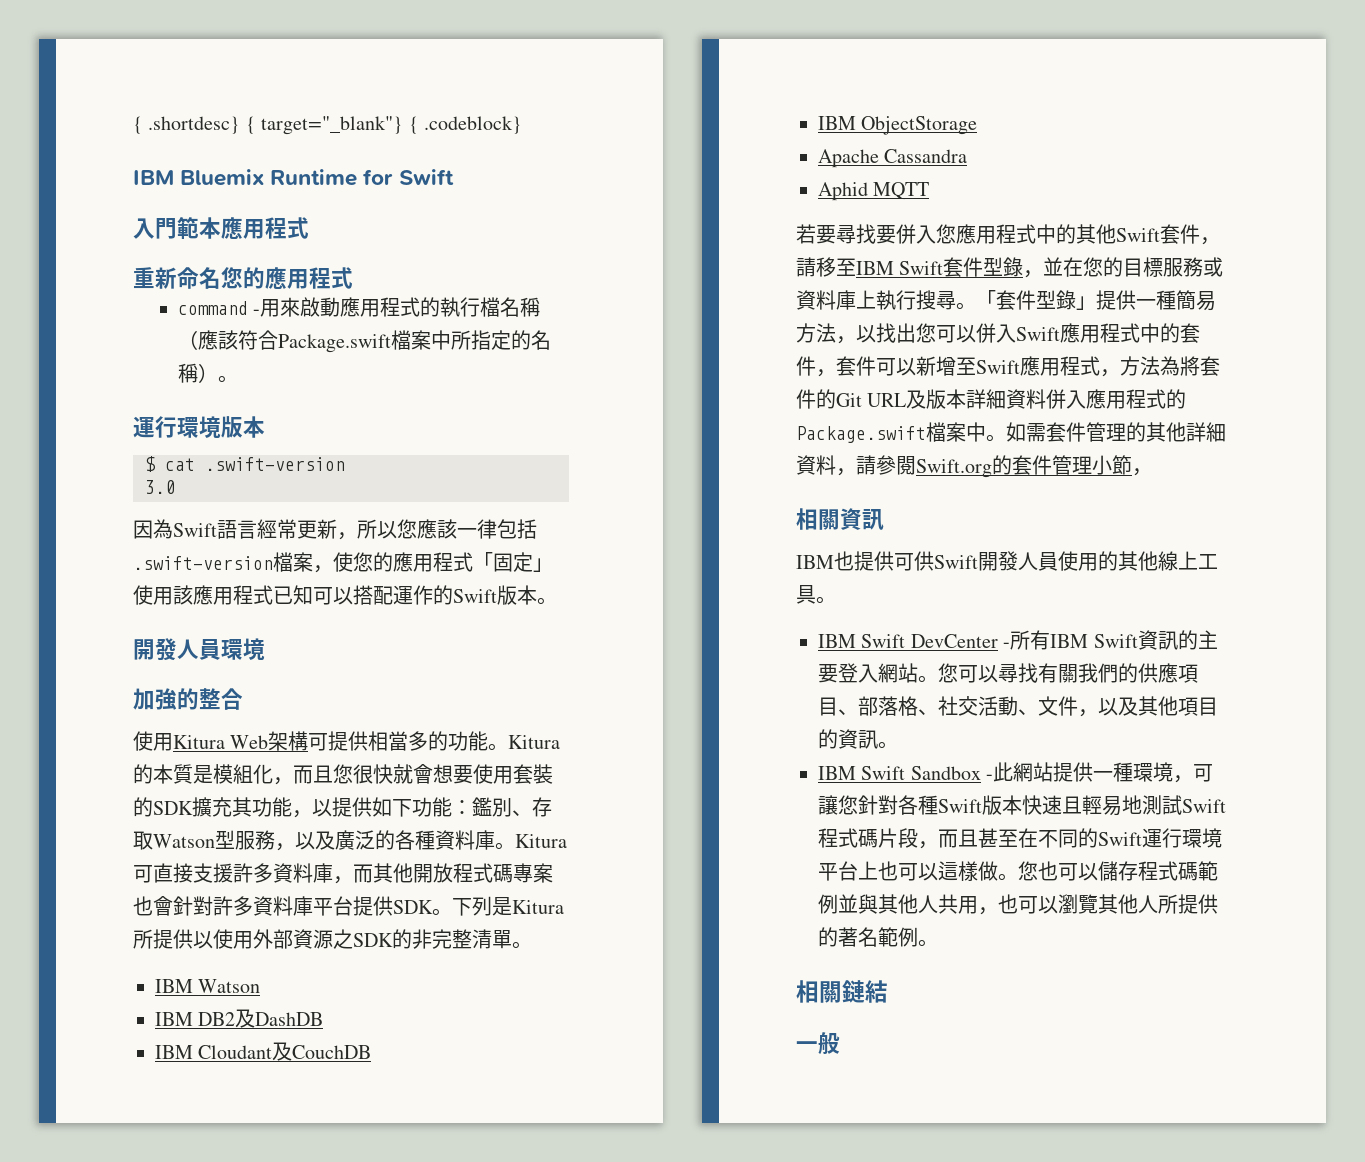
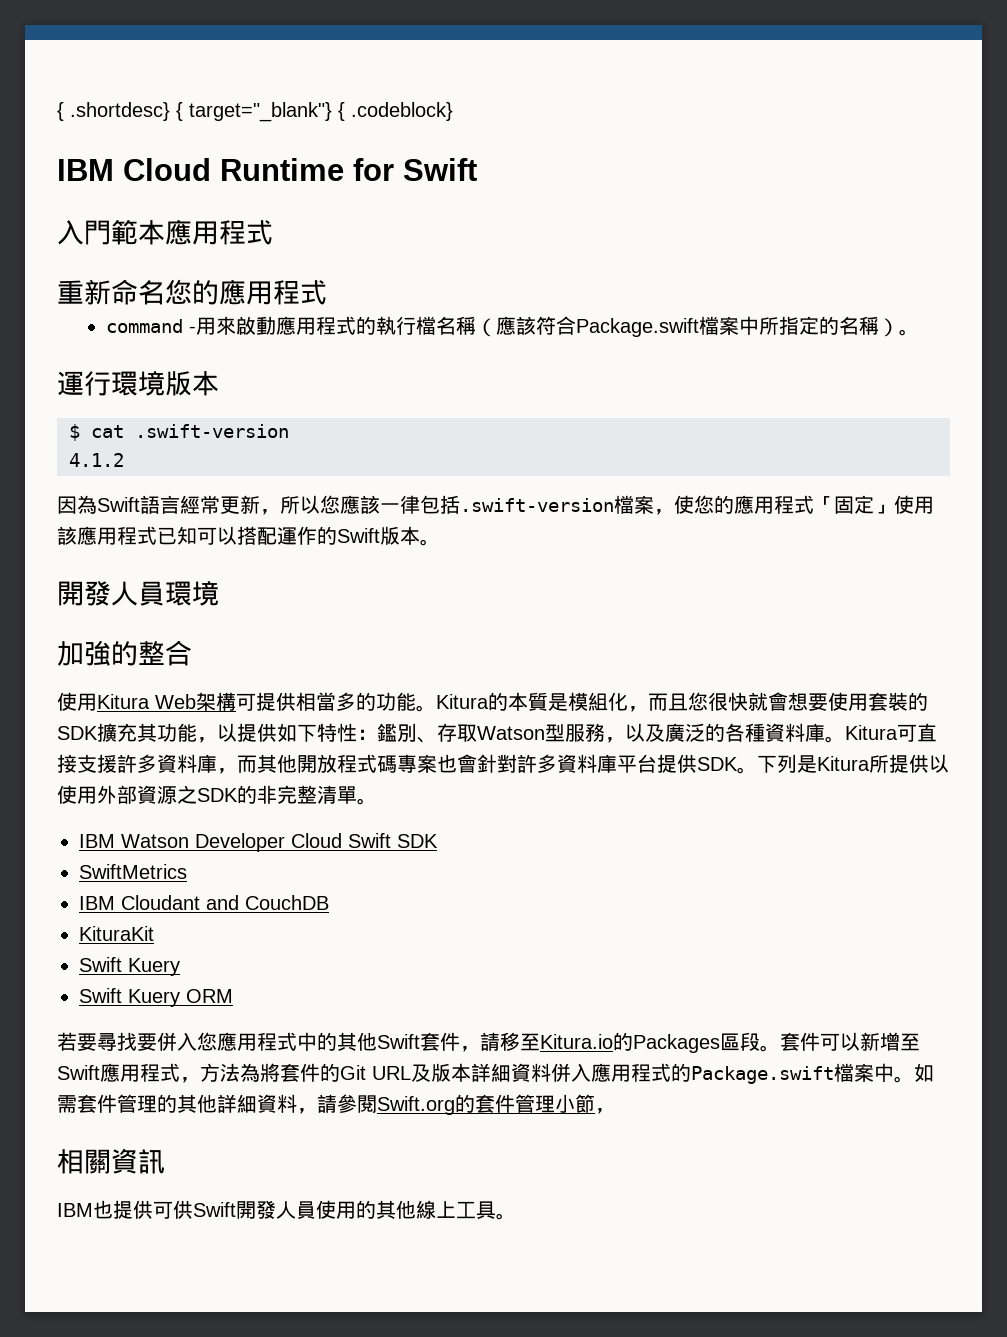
- IBM Bluemix Runtime for Swift
+ IBM Cloud Runtime for Swift
- 3.0
+ 4.1.2
- Kitura的本質是模組化，而且您很快就會想要使用套裝的SDK擴充其功能，以提供如下功能：鑑別、存取Watson型服務，以及廣泛的各種資料庫。
+ Kitura的本質是模組化，而且您很快就會想要使用套裝的SDK擴充其功能，以提供如下特性：鑑別、存取Watson型服務，以及廣泛的各種資料庫。
- IBM Watson
- IBM DB2及DashDB
+ IBM Watson Developer Cloud Swift SDK
+ SwiftMetrics
- IBM Cloudant及CouchDB
+ IBM Cloudant and CouchDB
- IBM ObjectStorage
- Apache Cassandra
- Aphid MQTT
+ KituraKit
+ Swift Kuery
+ Swift Kuery ORM
- 若要尋找要併入您應用程式中的其他Swift套件，請移至IBM Swift套件型錄，並在您的目標服務或資料庫上執行搜尋。「套件型錄」提供一種簡易方法，以找出您可以併入Swift應用程式中的套件，套件可以新增至Swift應用程式，方法為將套件的Git URL及版本詳細資料併入應用程式的Package.swift檔案中。
+ 若要尋找要併入您應用程式中的其他Swift套件，請移至Kitura.io的Packages區段。套件可以新增至Swift應用程式，方法為將套件的Git URL及版本詳細資料併入應用程式的Package.swift檔案中。
- IBM Swift DevCenter -所有IBM Swift資訊的主要登入網站。您可以尋找有關我們的供應項目、部落格、社交活動、文件，以及其他項目的資訊。
- IBM Swift Sandbox -此網站提供一種環境，可讓您針對各種Swift版本快速且輕易地測試Swift程式碼片段，而且甚至在不同的Swift運行環境平台上也可以這樣做。您也可以儲存程式碼範例並與其他人共用，也可以瀏覽其他人所提供的著名範例。
- 相關鏈結
- 一般

